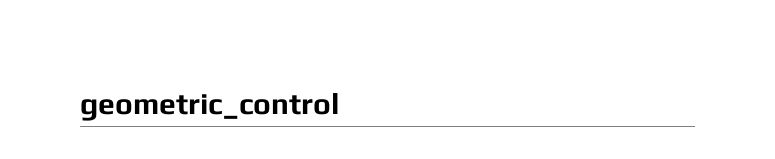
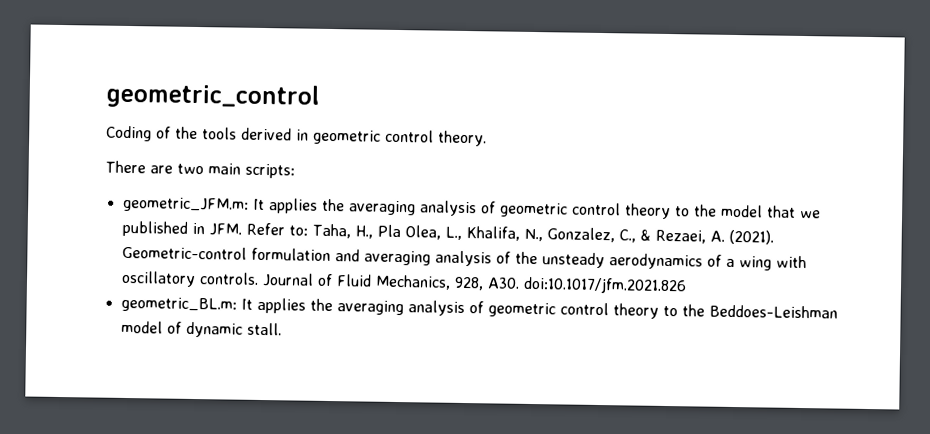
+ Coding of the tools derived in geometric control theory.
+ There are two main scripts:
+ geometric_JFM.m: It applies the averaging analysis of geometric control theory to the model that we published in JFM. Refer to: Taha, H., Pla Olea, L., Khalifa, N., Gonzalez, C., & Rezaei, A. (2021). Geometric-control formulation and averaging analysis of the unsteady aerodynamics of a wing with oscillatory controls. Journal of Fluid Mechanics, 928, A30. doi:10.1017/jfm.2021.826
+ geometric_BL.m: It applies the averaging analysis of geometric control theory to the Beddoes-Leishman model of dynamic stall.

